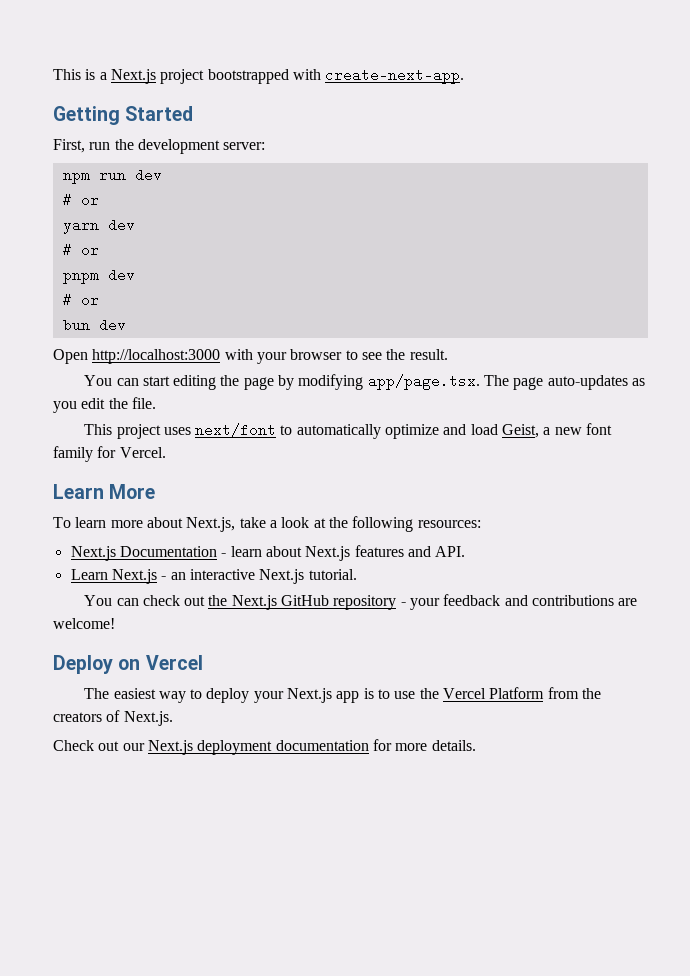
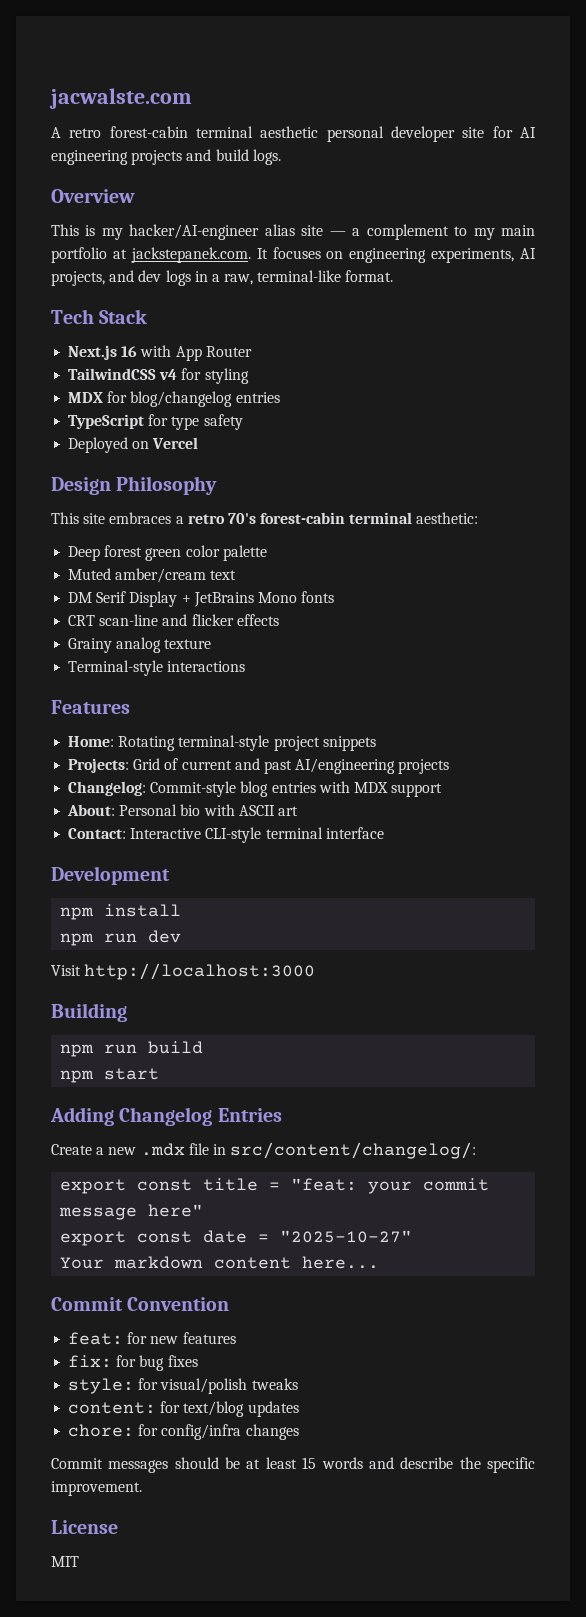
- This is a Next.js project bootstrapped with create-next-app.
- Getting Started
- First, run the development server:
+ jacwalste.com
+ A retro forest-cabin terminal aesthetic personal developer site for AI engineering projects and build logs.
+ Overview
+ This is my hacker/AI-engineer alias site — a complement to my main portfolio at jackstepanek.com. It focuses on engineering experiments, AI projects, and dev logs in a raw, terminal-like format.
+ Tech Stack
+ Next.js 16 with App Router
+ TailwindCSS v4 for styling
+ MDX for blog/changelog entries
+ TypeScript for type safety
+ Deployed on Vercel
+ Design Philosophy
+ This site embraces a retro 70's forest-cabin terminal aesthetic:
+ Deep forest green color palette
+ Muted amber/cream text
+ DM Serif Display + JetBrains Mono fonts
+ CRT scan-line and flicker effects
+ Grainy analog texture
+ Terminal-style interactions
+ Features
+ Home: Rotating terminal-style project snippets
+ Projects: Grid of current and past AI/engineering projects
+ Changelog: Commit-style blog entries with MDX support
+ About: Personal bio with ASCII art
+ Contact: Interactive CLI-style terminal interface
+ Development
+ npm install
  npm run dev
- # or
- yarn dev
- # or
- pnpm dev
- # or
- bun dev
- Open http://localhost:3000 with your browser to see the result.
- You can start editing the page by modifying app/page.tsx. The page auto-updates as you edit the file.
- This project uses next/font to automatically optimize and load Geist, a new font family for Vercel.
- Learn More
- To learn more about Next.js, take a look at the following resources:
- Next.js Documentation - learn about Next.js features and API.
- Learn Next.js - an interactive Next.js tutorial.
- You can check out the Next.js GitHub repository - your feedback and contributions are welcome!
- Deploy on Vercel
- The easiest way to deploy your Next.js app is to use the Vercel Platform from the creators of Next.js.
- Check out our Next.js deployment documentation for more details.
+ Visit http://localhost:3000
+ Building
+ npm run build
+ npm start
+ Adding Changelog Entries
+ Create a new .mdx file in src/content/changelog/:
+ export const title = "feat: your commit message here"
+ export const date = "2025-10-27"
+ Your markdown content here...
+ Commit Convention
+ feat: for new features
+ fix: for bug fixes
+ style: for visual/polish tweaks
+ content: for text/blog updates
+ chore: for config/infra changes
+ Commit messages should be at least 15 words and describe the specific improvement.
+ License
+ MIT

